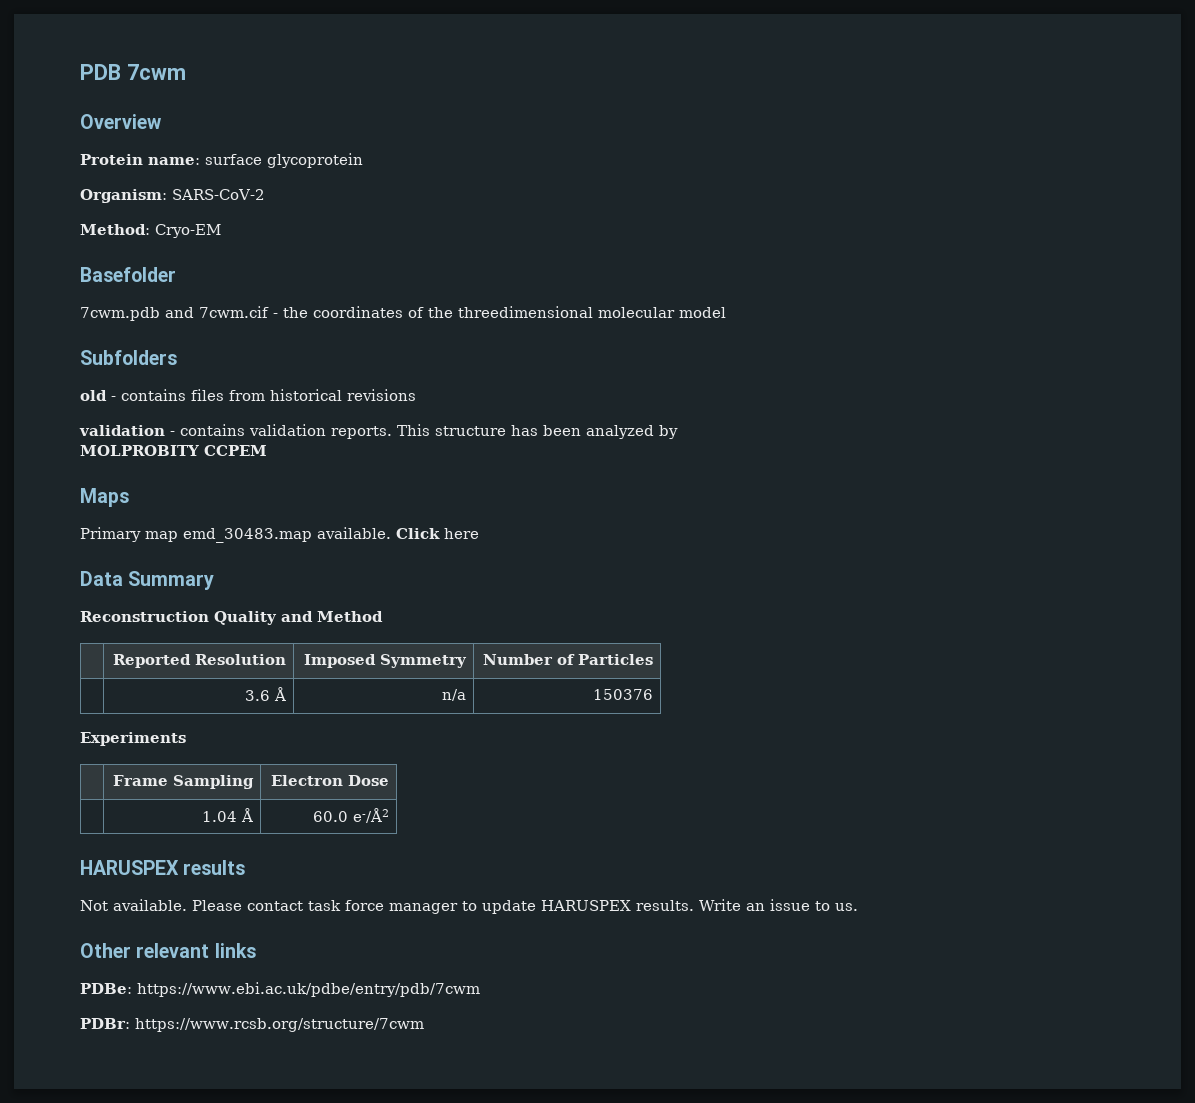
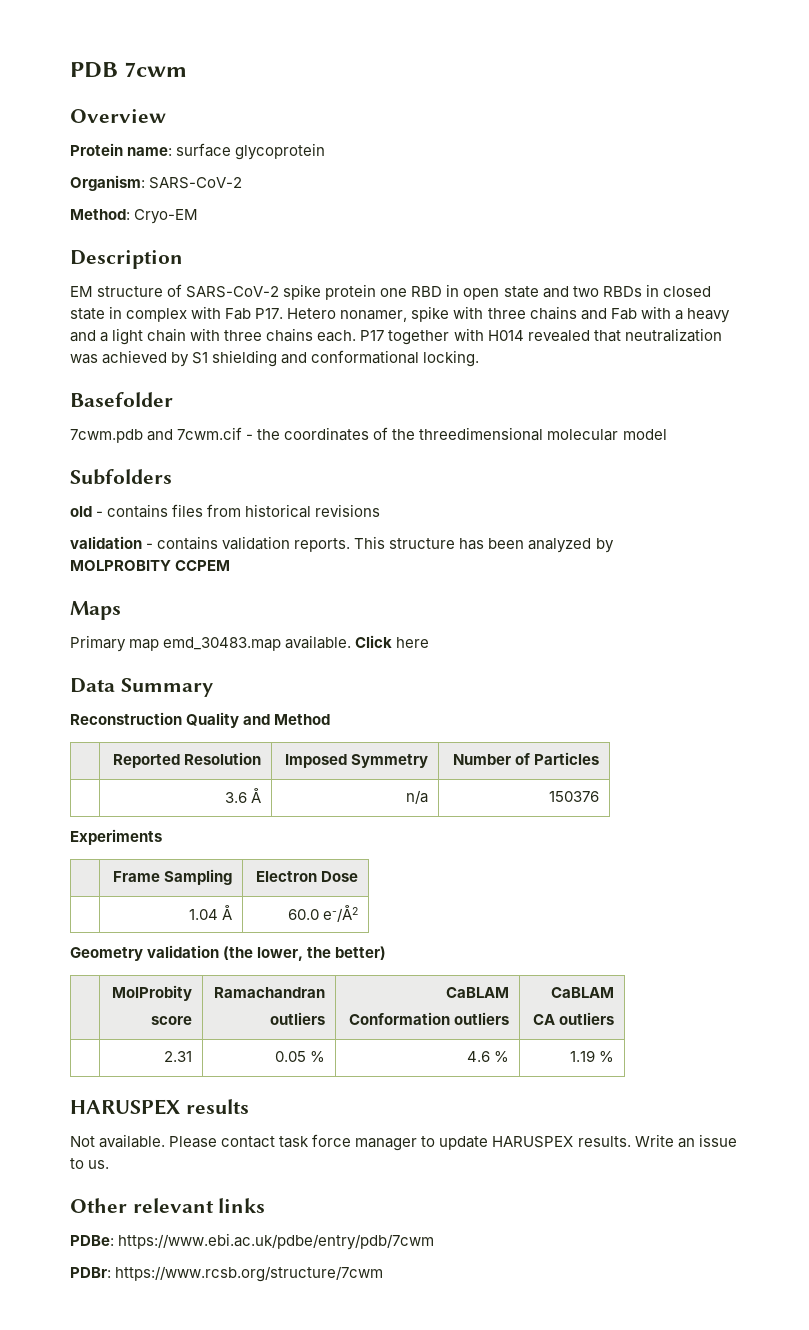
+ Description
+ EM structure of SARS-CoV-2 spike protein one RBD in open state and two RBDs in closed state in complex with Fab P17. Hetero nonamer, spike with three chains and Fab with a heavy and a light chain with three chains each. P17 together with H014 revealed that neutralization was achieved by S1 shielding and conformational locking.
+ Geometry validation (the lower, the better)
+ | MolProbity
+ score | Ramachandran
+ outliers | CaBLAM
+ Conformation outliers | CaBLAM
+ CA outliers
+ | 2.31 | 0.05 % | 4.6 % | 1.19 %

